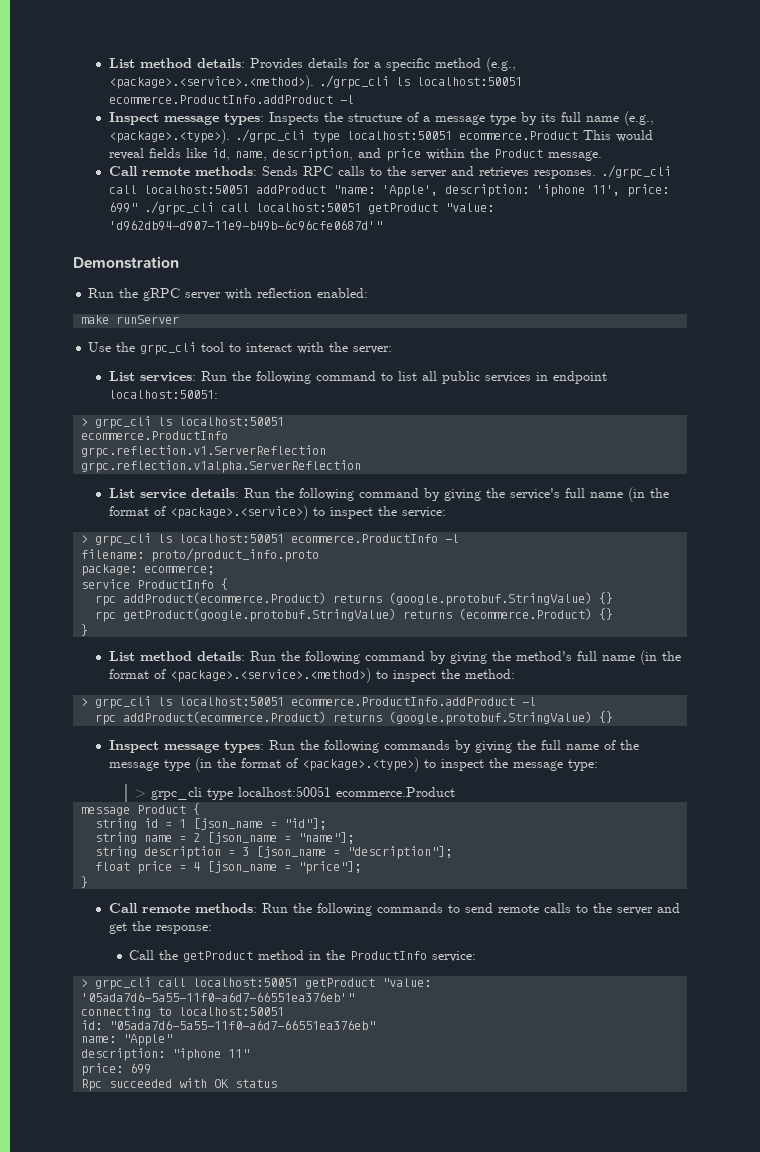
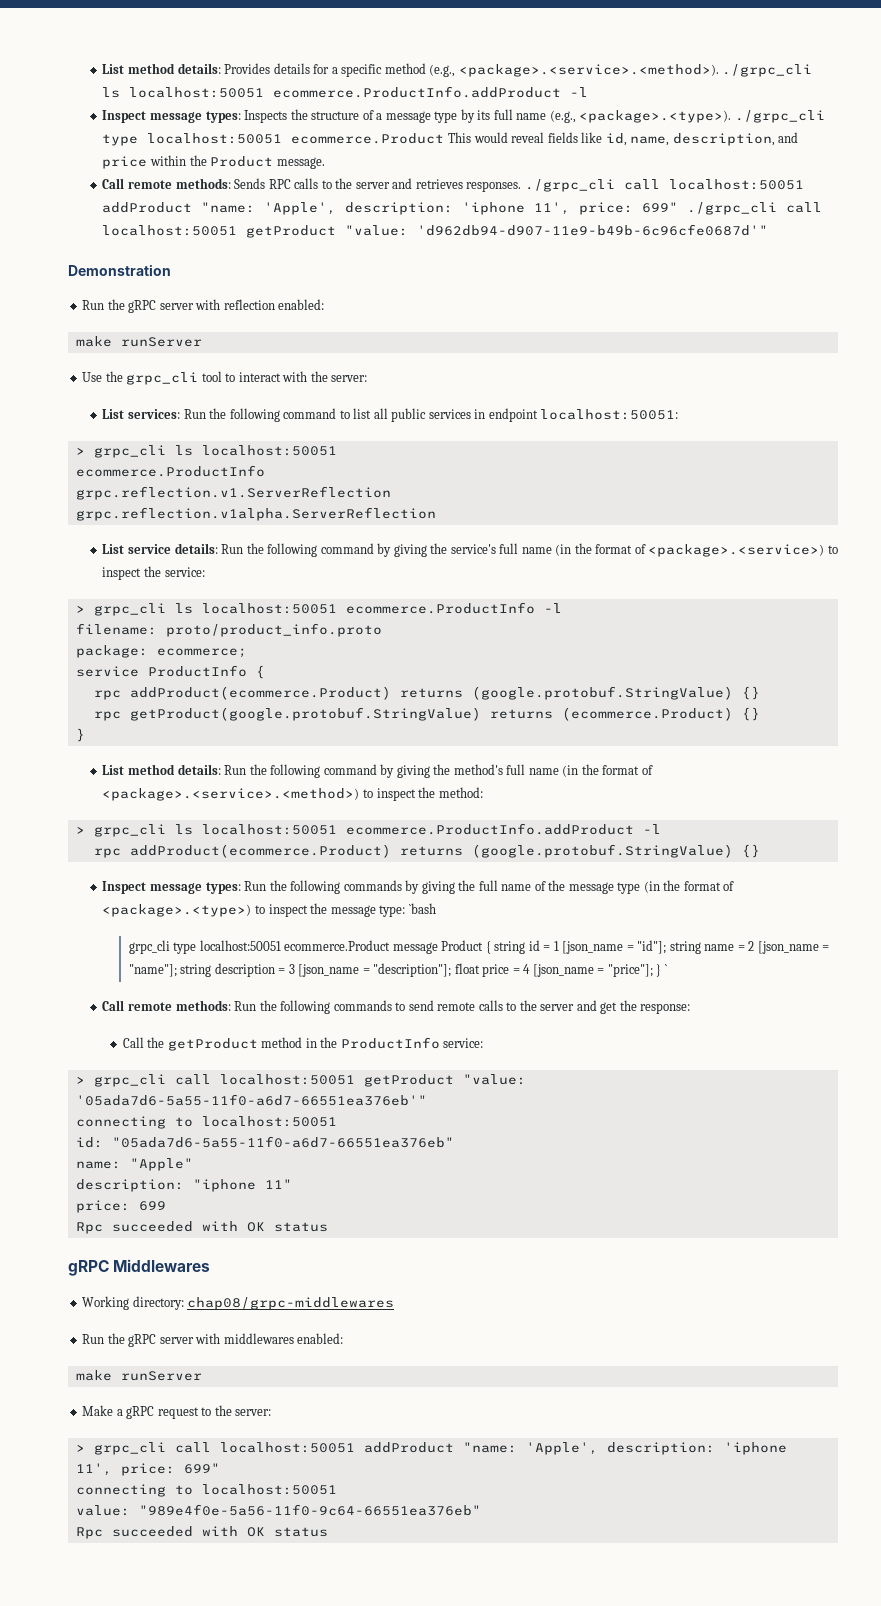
- Run the following commands by giving the full name of the message type (in the format of <package>.<type>) to inspect the message type:
- > grpc_cli type localhost:50051 ecommerce.Product
- message Product {
- string id = 1 [json_name = "id"];
- string name = 2 [json_name = "name"];
- string description = 3 [json_name = "description"];
- float price = 4 [json_name = "price"];
- }
+ Run the following commands by giving the full name of the message type (in the format of <package>.<type>) to inspect the message type: `bash
+ grpc_cli type localhost:50051 ecommerce.Product message Product { string id = 1 [json_name = "id"]; string name = 2 [json_name = "name"]; string description = 3 [json_name = "description"]; float price = 4 [json_name = "price"]; } `
+ gRPC Middlewares
+ Working directory: chap08/grpc-middlewares
+ Run the gRPC server with middlewares enabled:
+ make runServer
+ Make a gRPC request to the server:
+ > grpc_cli call localhost:50051 addProduct "name: 'Apple', description: 'iphone 11', price: 699"
+ connecting to localhost:50051
+ value: "989e4f0e-5a56-11f0-9c64-66551ea376eb"
+ Rpc succeeded with OK status

